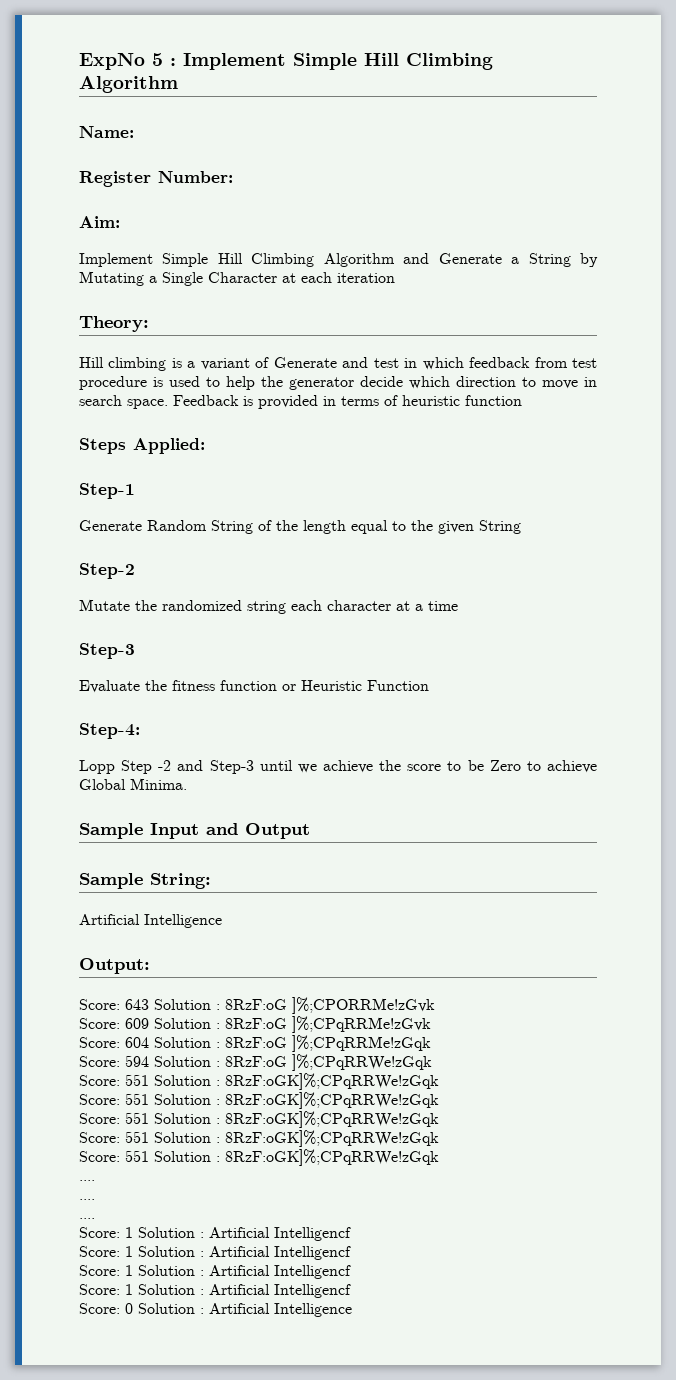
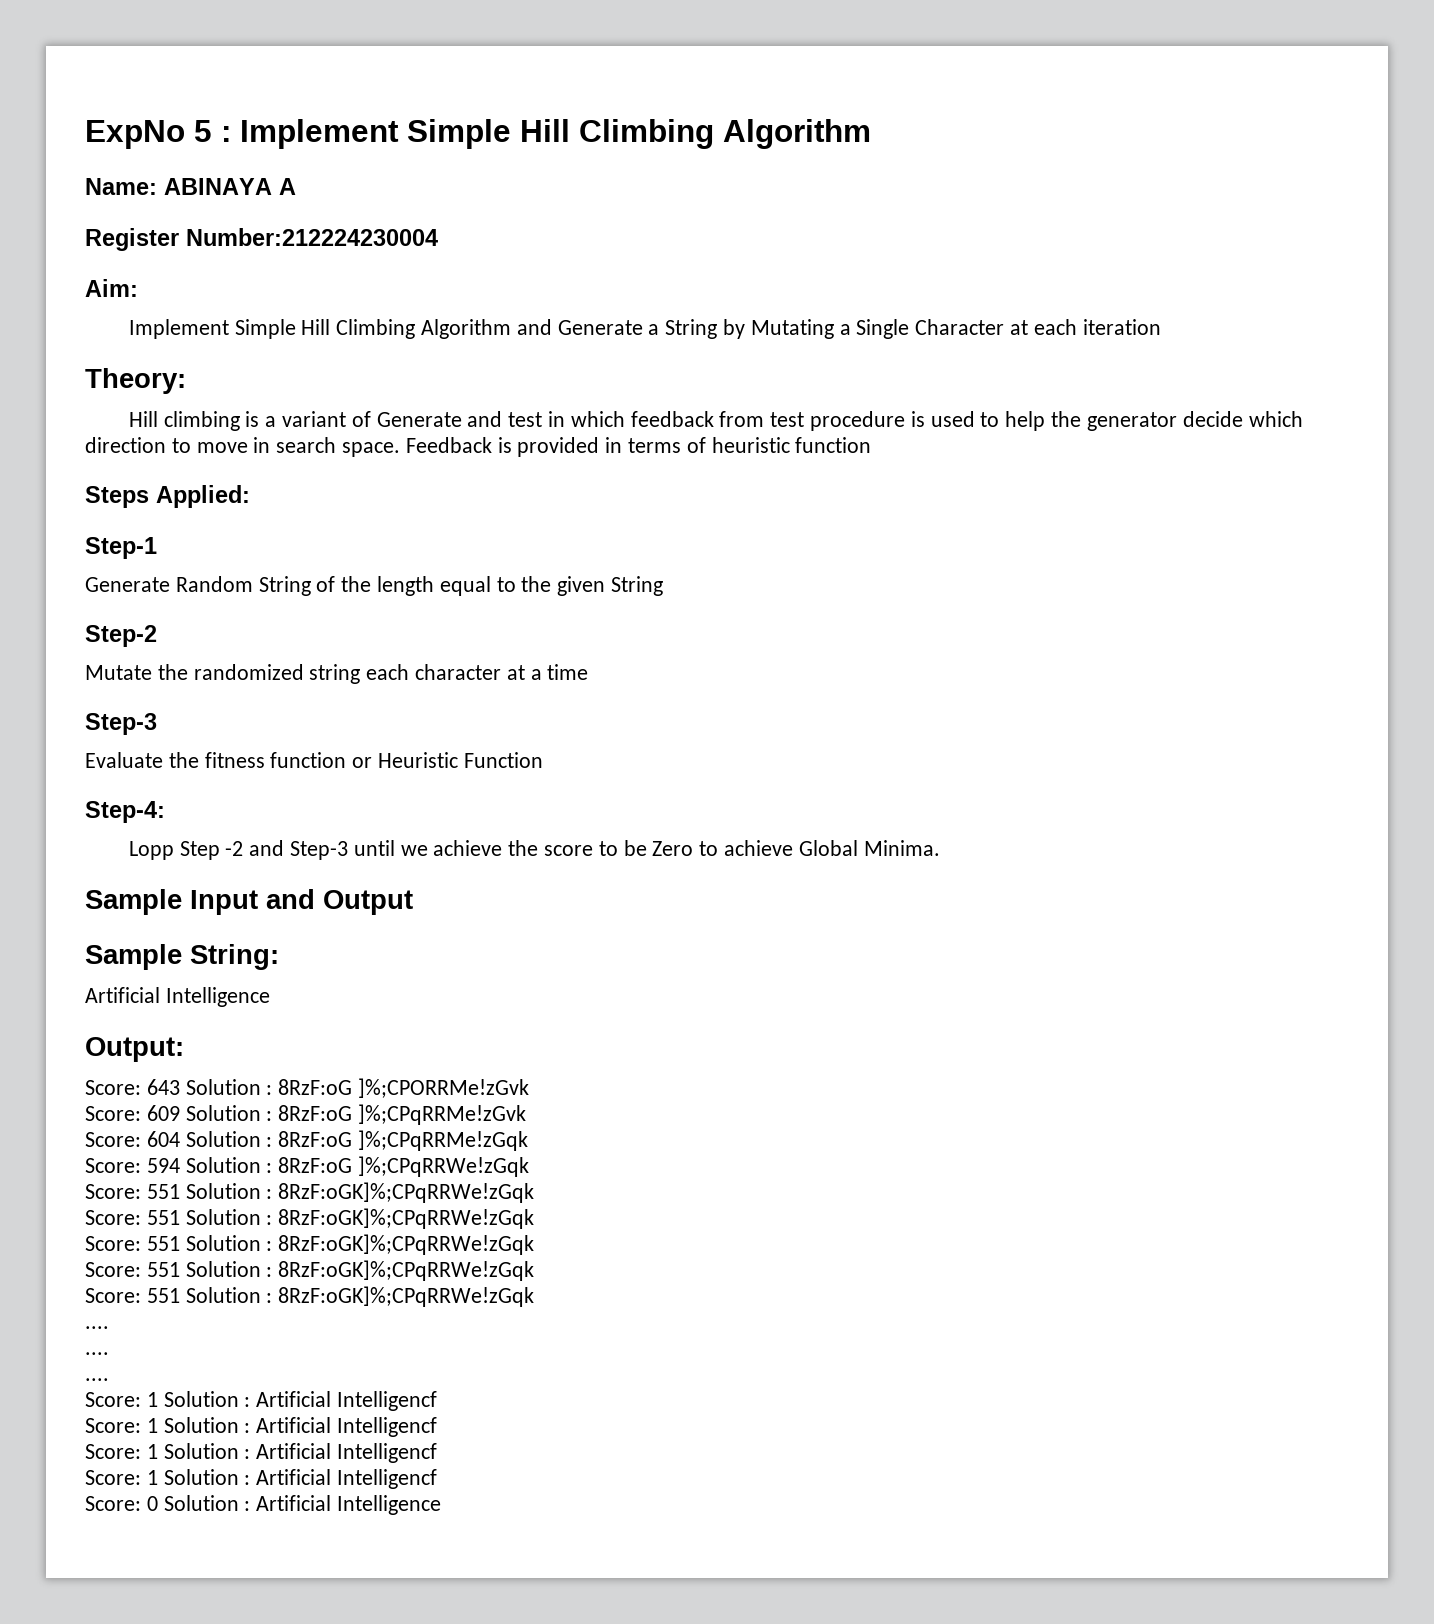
- Name:
+ Name: ABINAYA A
- Register Number:
+ Register Number:212224230004

